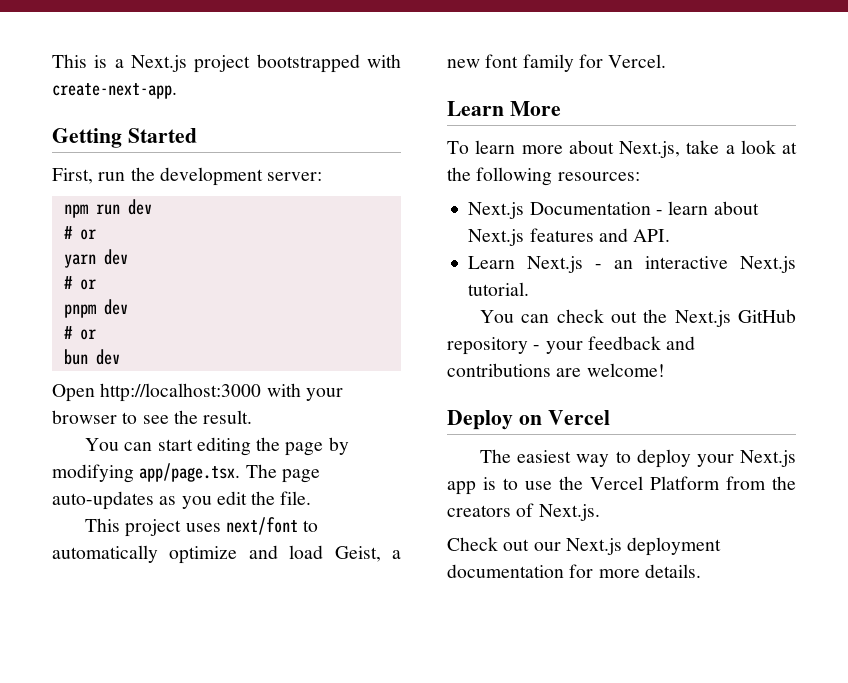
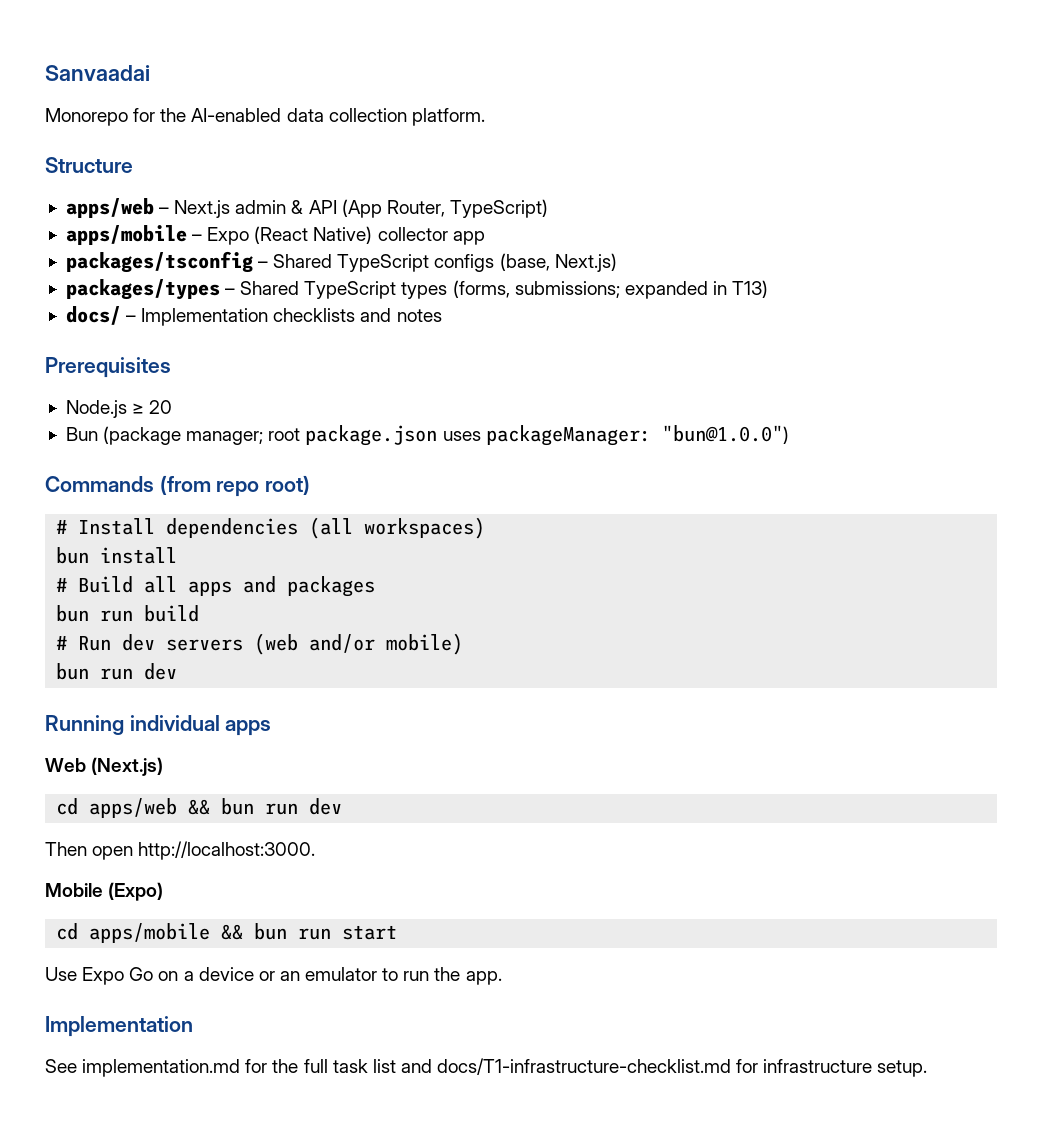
- This is a Next.js project bootstrapped with create-next-app.
- Getting Started
- First, run the development server:
- npm run dev
- # or
- yarn dev
- # or
- pnpm dev
- # or
- bun dev
- Open http://localhost:3000 with your browser to see the result.
- You can start editing the page by modifying app/page.tsx. The page auto-updates as you edit the file.
- This project uses next/font to automatically optimize and load Geist, a new font family for Vercel.
- Learn More
- To learn more about Next.js, take a look at the following resources:
- Next.js Documentation - learn about Next.js features and API.
- Learn Next.js - an interactive Next.js tutorial.
- You can check out the Next.js GitHub repository - your feedback and contributions are welcome!
- Deploy on Vercel
- The easiest way to deploy your Next.js app is to use the Vercel Platform from the creators of Next.js.
- Check out our Next.js deployment documentation for more details.
+ Sanvaadai
+ Monorepo for the AI-enabled data collection platform.
+ Structure
+ apps/web – Next.js admin & API (App Router, TypeScript)
+ apps/mobile – Expo (React Native) collector app
+ packages/tsconfig – Shared TypeScript configs (base, Next.js)
+ packages/types – Shared TypeScript types (forms, submissions; expanded in T13)
+ docs/ – Implementation checklists and notes
+ Prerequisites
+ Node.js ≥ 20
+ Bun (package manager; root package.json uses packageManager: "bun@1.0.0")
+ Commands (from repo root)
+ # Install dependencies (all workspaces)
+ bun install
+ # Build all apps and packages
+ bun run build
+ # Run dev servers (web and/or mobile)
+ bun run dev
+ Running individual apps
+ Web (Next.js)
+ cd apps/web && bun run dev
+ Then open http://localhost:3000.
+ Mobile (Expo)
+ cd apps/mobile && bun run start
+ Use Expo Go on a device or an emulator to run the app.
+ Implementation
+ See implementation.md for the full task list and docs/T1-infrastructure-checklist.md for infrastructure setup.

